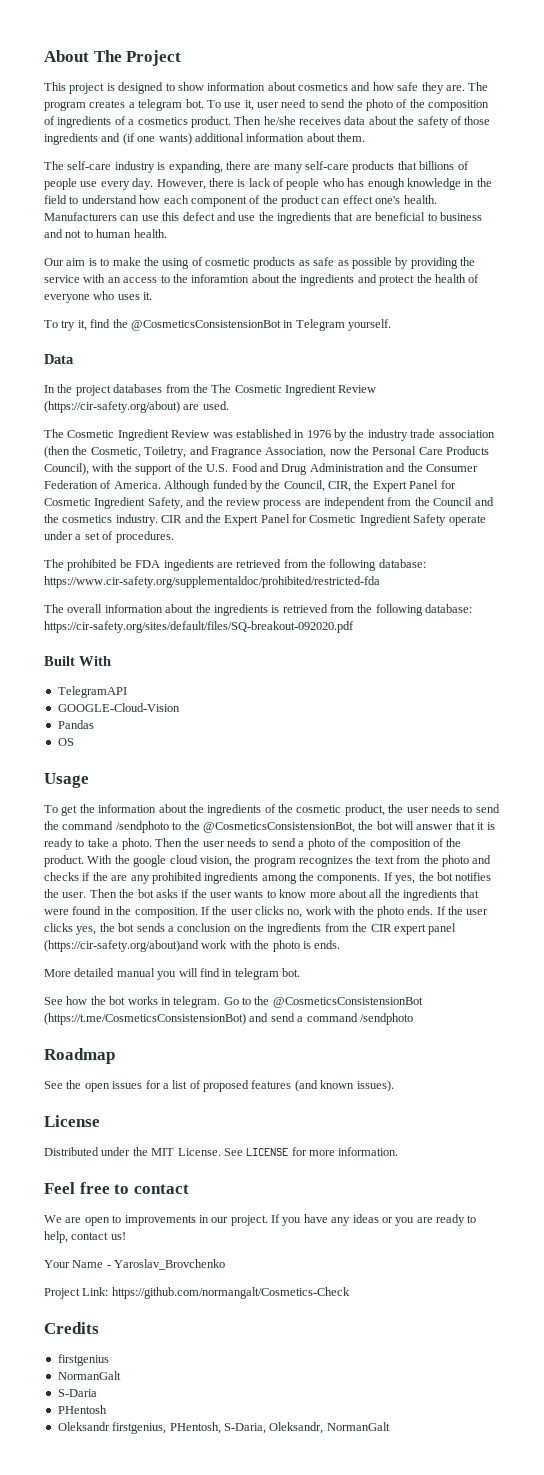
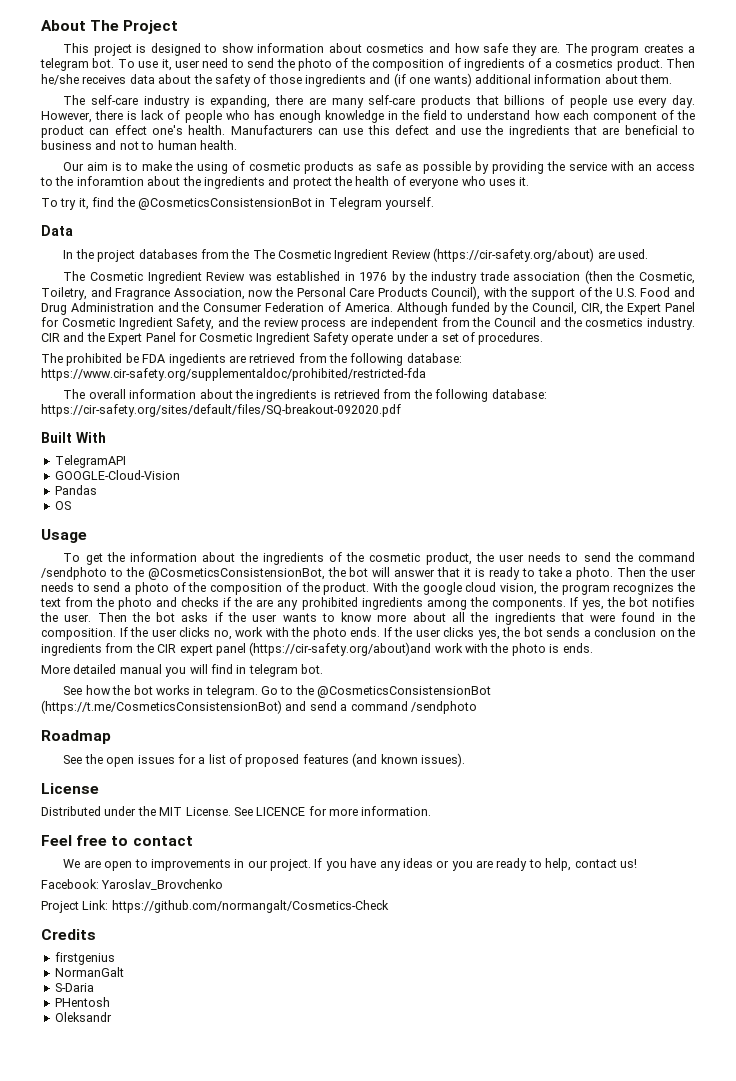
- See LICENSE for more information.
+ See LICENCE for more information.
- Your Name - Yaroslav_Brovchenko
+ Facebook: Yaroslav_Brovchenko
- Oleksandr firstgenius, PHentosh, S-Daria, Oleksandr, NormanGalt
+ Oleksandr

